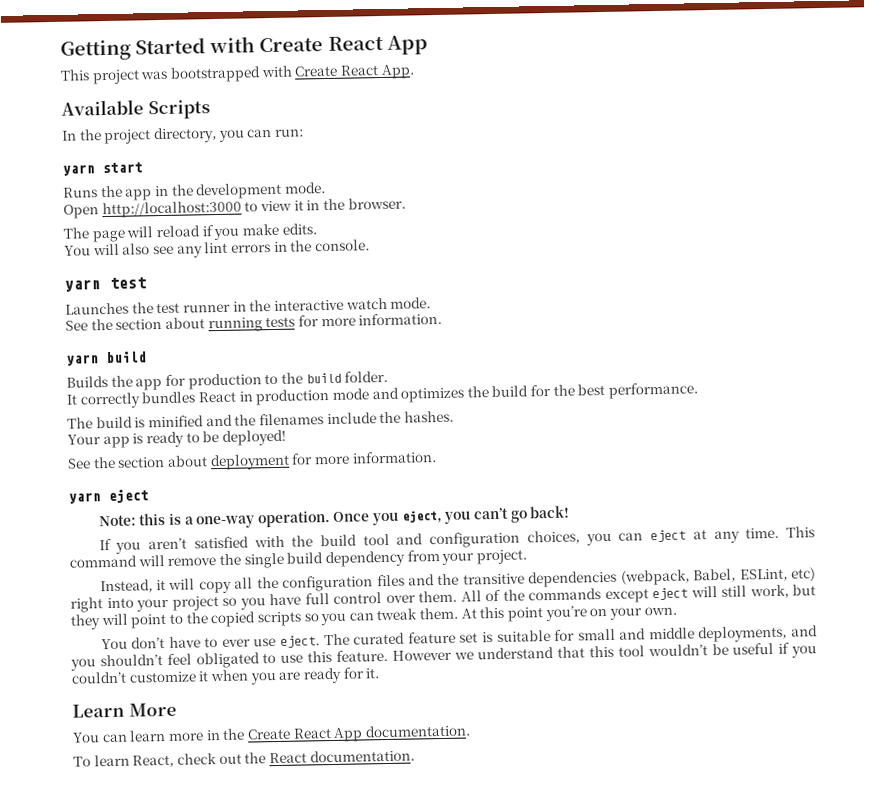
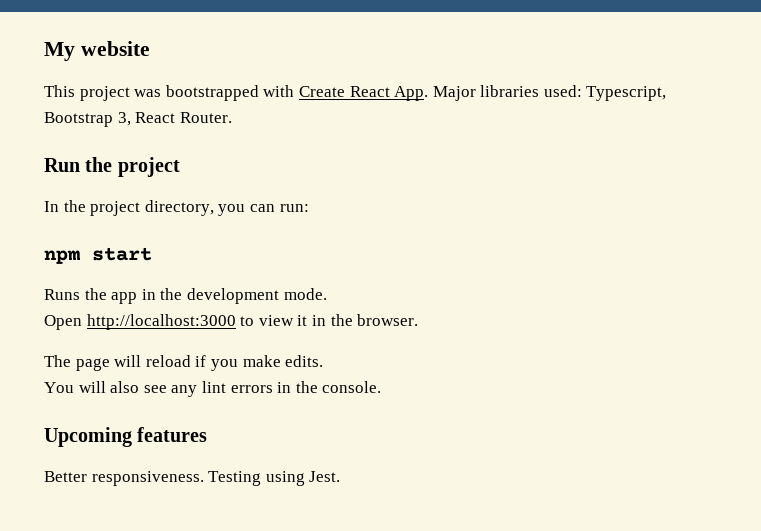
- Getting Started with Create React App
+ My website
- This project was bootstrapped with Create React App.
- Available Scripts
+ This project was bootstrapped with Create React App. Major libraries used: Typescript, Bootstrap 3, React Router.
+ Run the project
- yarn start
+ npm start
- yarn test
- Launches the test runner in the interactive watch mode.
- See the section about running tests for more information.
- yarn build
- Builds the app for production to the build folder.
- It correctly bundles React in production mode and optimizes the build for the best performance.
- The build is minified and the filenames include the hashes.
- Your app is ready to be deployed!
- See the section about deployment for more information.
- yarn eject
- Note: this is a one-way operation. Once you eject, you can’t go back!
- If you aren’t satisfied with the build tool and configuration choices, you can eject at any time. This command will remove the single build dependency from your project.
- Instead, it will copy all the configuration files and the transitive dependencies (webpack, Babel, ESLint, etc) right into your project so you have full control over them. All of the commands except eject will still work, but they will point to the copied scripts so you can tweak them. At this point you’re on your own.
- You don’t have to ever use eject. The curated feature set is suitable for small and middle deployments, and you shouldn’t feel obligated to use this feature. However we understand that this tool wouldn’t be useful if you couldn’t customize it when you are ready for it.
- Learn More
- You can learn more in the Create React App documentation.
- To learn React, check out the React documentation.
+ Upcoming features
+ Better responsiveness. Testing using Jest.

